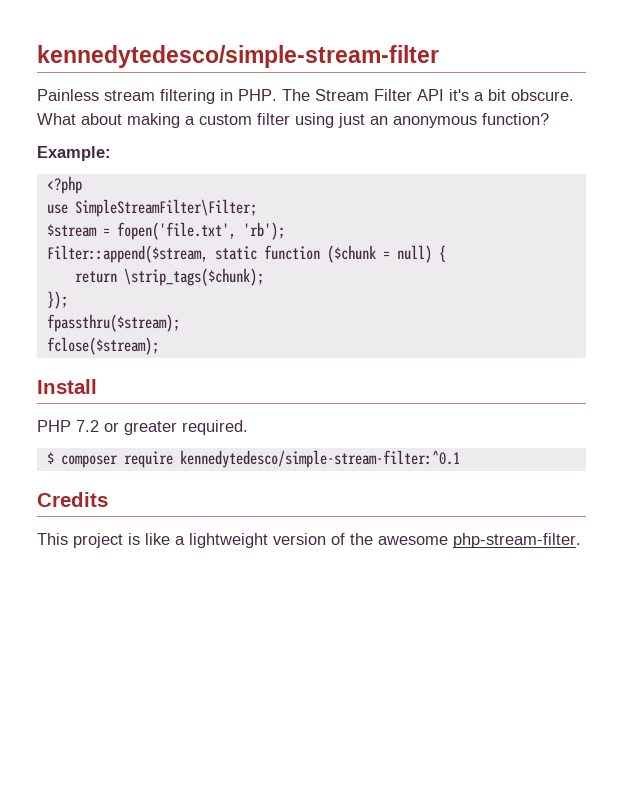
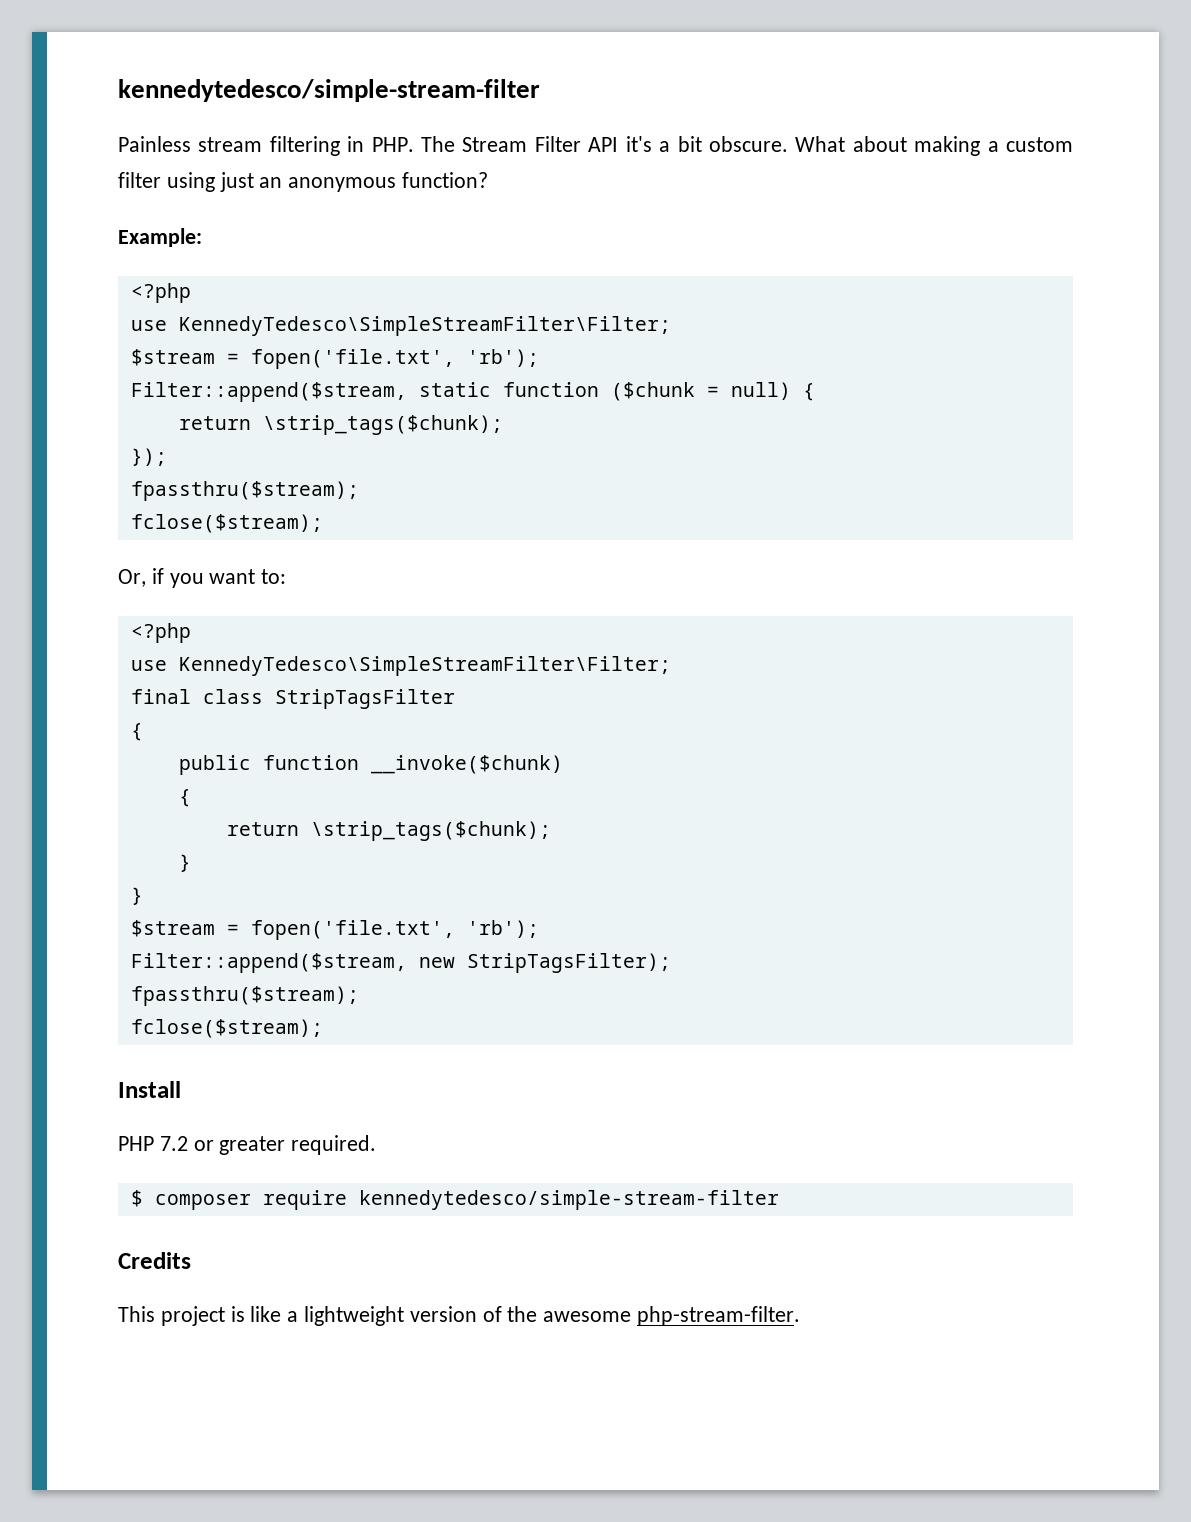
  Example:
  <?php
- use SimpleStreamFilter\Filter;
+ use KennedyTedesco\SimpleStreamFilter\Filter;
+ Or, if you want to:
+ <?php
+ use KennedyTedesco\SimpleStreamFilter\Filter;
+ final class StripTagsFilter
+ {
+ public function __invoke($chunk)
+ {
+ return \strip_tags($chunk);
+ }
+ }
+ $stream = fopen('file.txt', 'rb');
+ Filter::append($stream, new StripTagsFilter);
+ fpassthru($stream);
+ fclose($stream);
- $ composer require kennedytedesco/simple-stream-filter:^0.1
+ $ composer require kennedytedesco/simple-stream-filter

